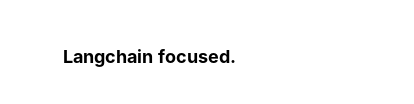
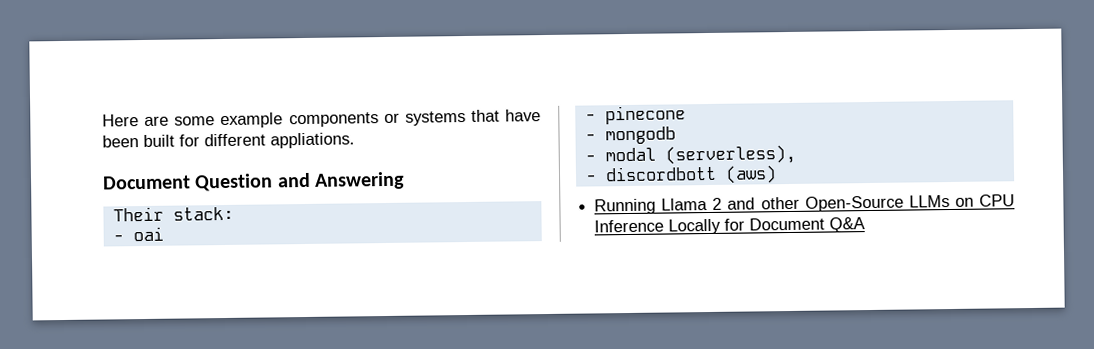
- Langchain focused.
+ Here are some example components or systems that have been built for different appliations.
+ Document Question and Answering
+ Their stack:
+ - oai
+ - pinecone
+ - mongodb
+ - modal (serverless),
+ - discordbott (aws)
+ Running Llama 2 and other Open-Source LLMs on CPU Inference Locally for Document Q&A

